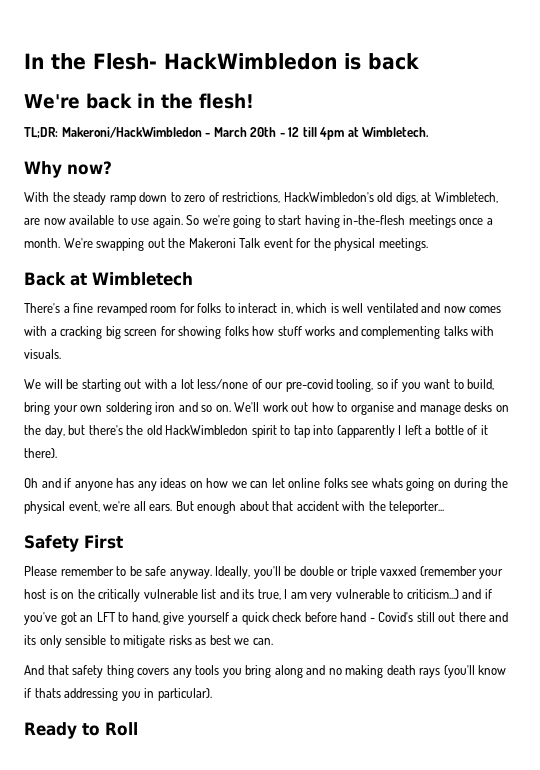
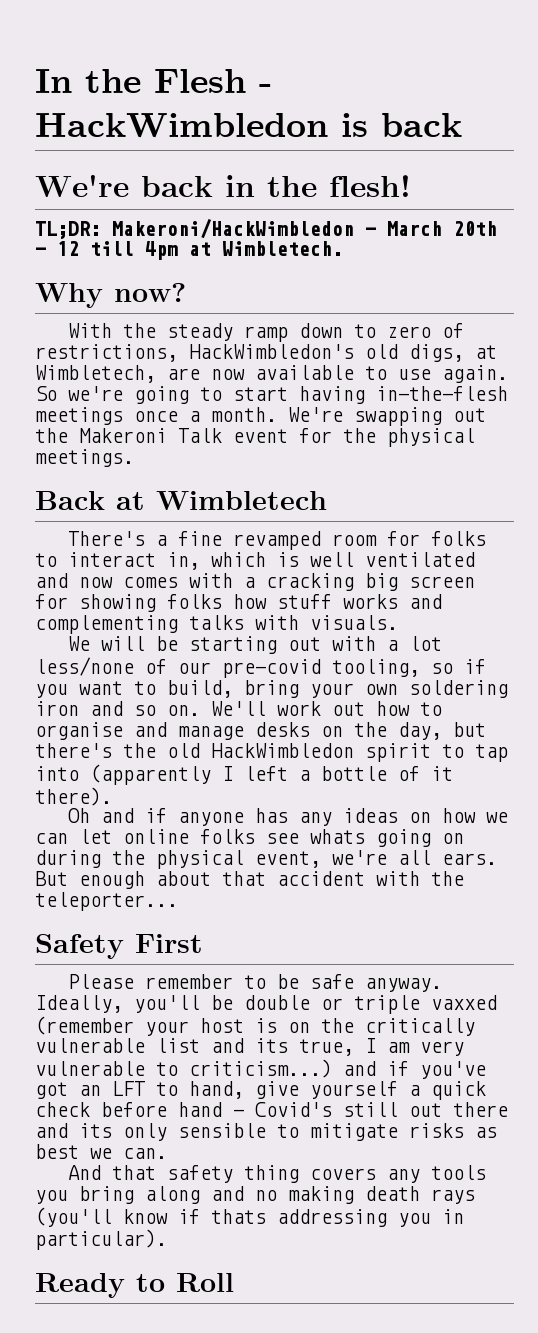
- In the Flesh- HackWimbledon is back
+ In the Flesh - HackWimbledon is back

